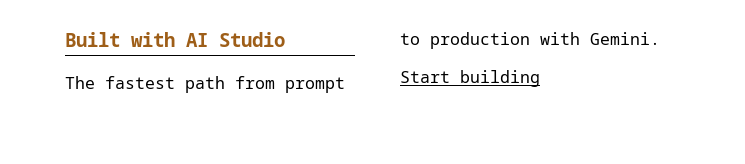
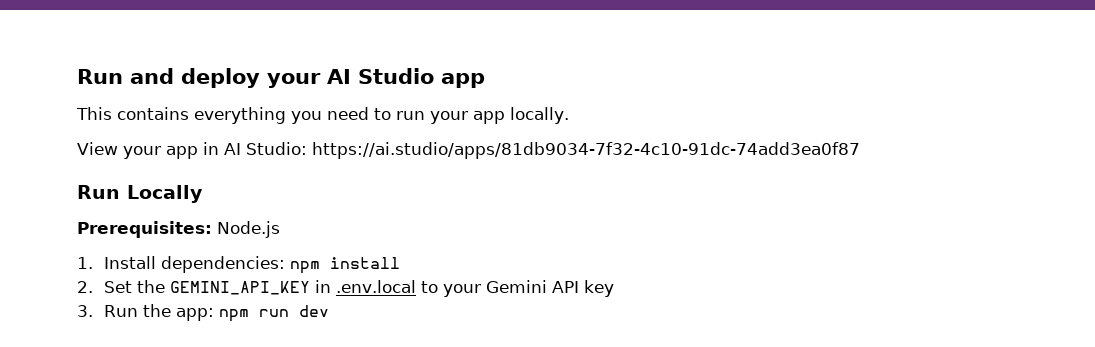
- Built with AI Studio
- The fastest path from prompt to production with Gemini.
- Start building
+ Run and deploy your AI Studio app
+ This contains everything you need to run your app locally.
+ View your app in AI Studio: https://ai.studio/apps/81db9034-7f32-4c10-91dc-74add3ea0f87
+ Run Locally
+ Prerequisites: Node.js
+ 1. Install dependencies: npm install
+ 2. Set the GEMINI_API_KEY in .env.local to your Gemini API key
+ 3. Run the app: npm run dev

